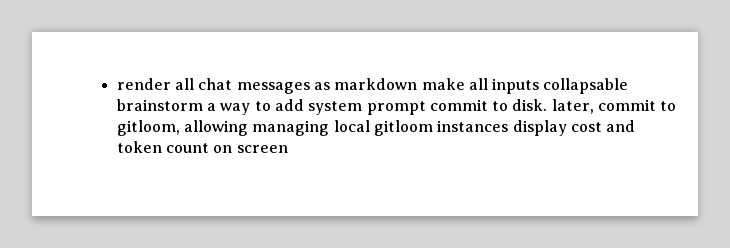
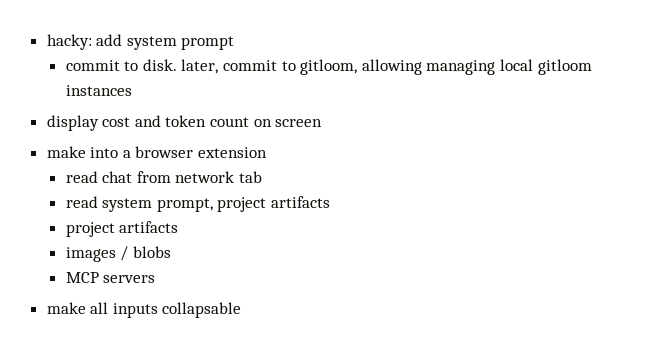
- render all chat messages as markdown make all inputs collapsable brainstorm a way to add system prompt commit to disk. later, commit to gitloom, allowing managing local gitloom instances display cost and token count on screen
+ hacky: add system prompt
+ commit to disk. later, commit to gitloom, allowing managing local gitloom instances
+ display cost and token count on screen
+ make into a browser extension
+ read chat from network tab
+ read system prompt, project artifacts
+ project artifacts
+ images / blobs
+ MCP servers
+ make all inputs collapsable

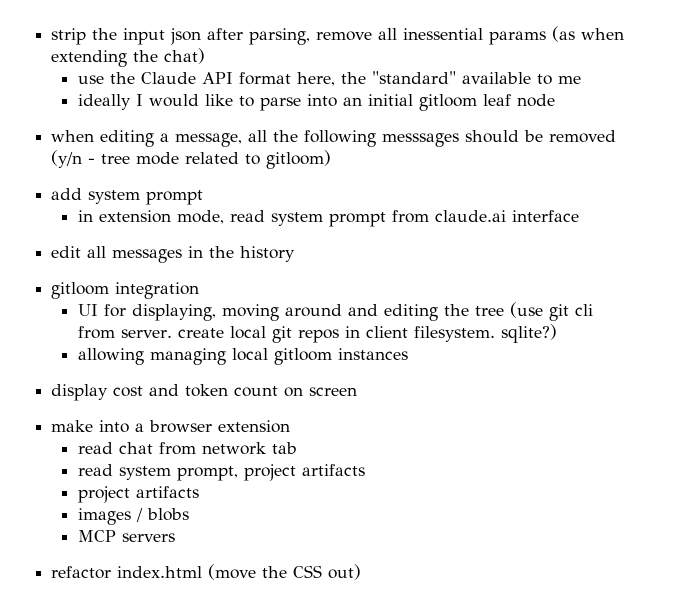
- hacky: add system prompt
- commit to disk. later, commit to gitloom, allowing managing local gitloom instances
+ strip the input json after parsing, remove all inessential params (as when extending the chat)
+ use the Claude API format here, the "standard" available to me
+ ideally I would like to parse into an initial gitloom leaf node
+ when editing a message, all the following messsages should be removed (y/n - tree mode related to gitloom)
+ add system prompt
+ in extension mode, read system prompt from claude.ai interface
+ edit all messages in the history
+ gitloom integration
+ UI for displaying, moving around and editing the tree (use git cli from server. create local git repos in client filesystem. sqlite?)
+ allowing managing local gitloom instances
- make all inputs collapsable
+ refactor index.html (move the CSS out)

